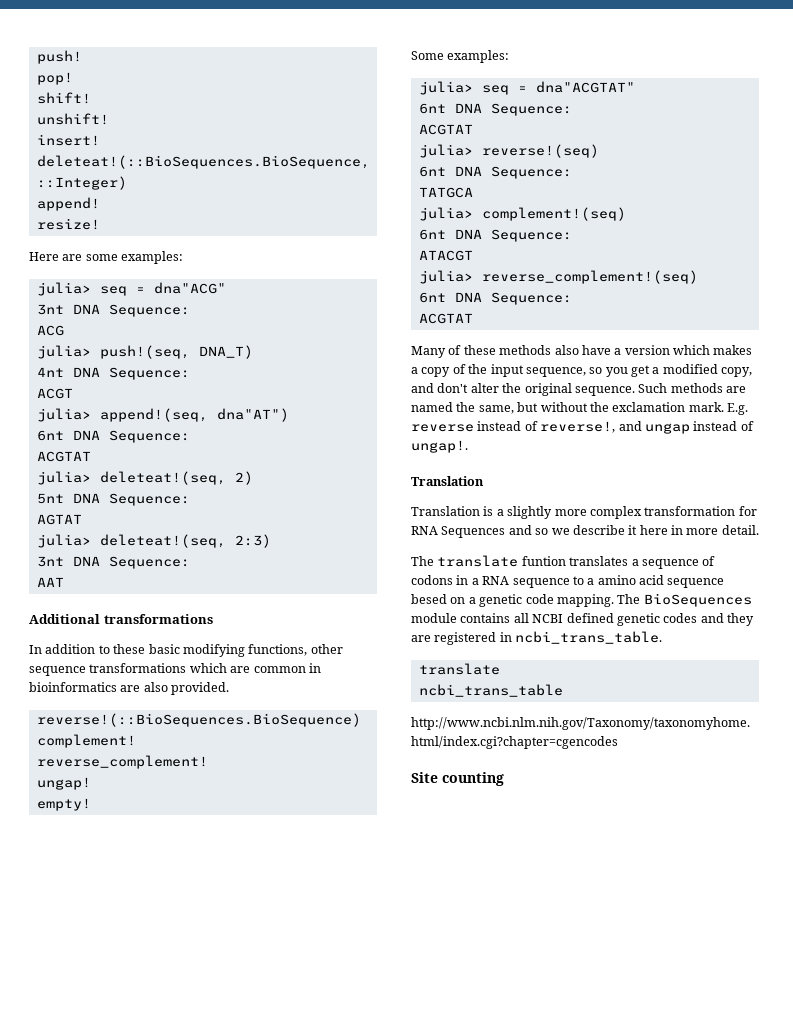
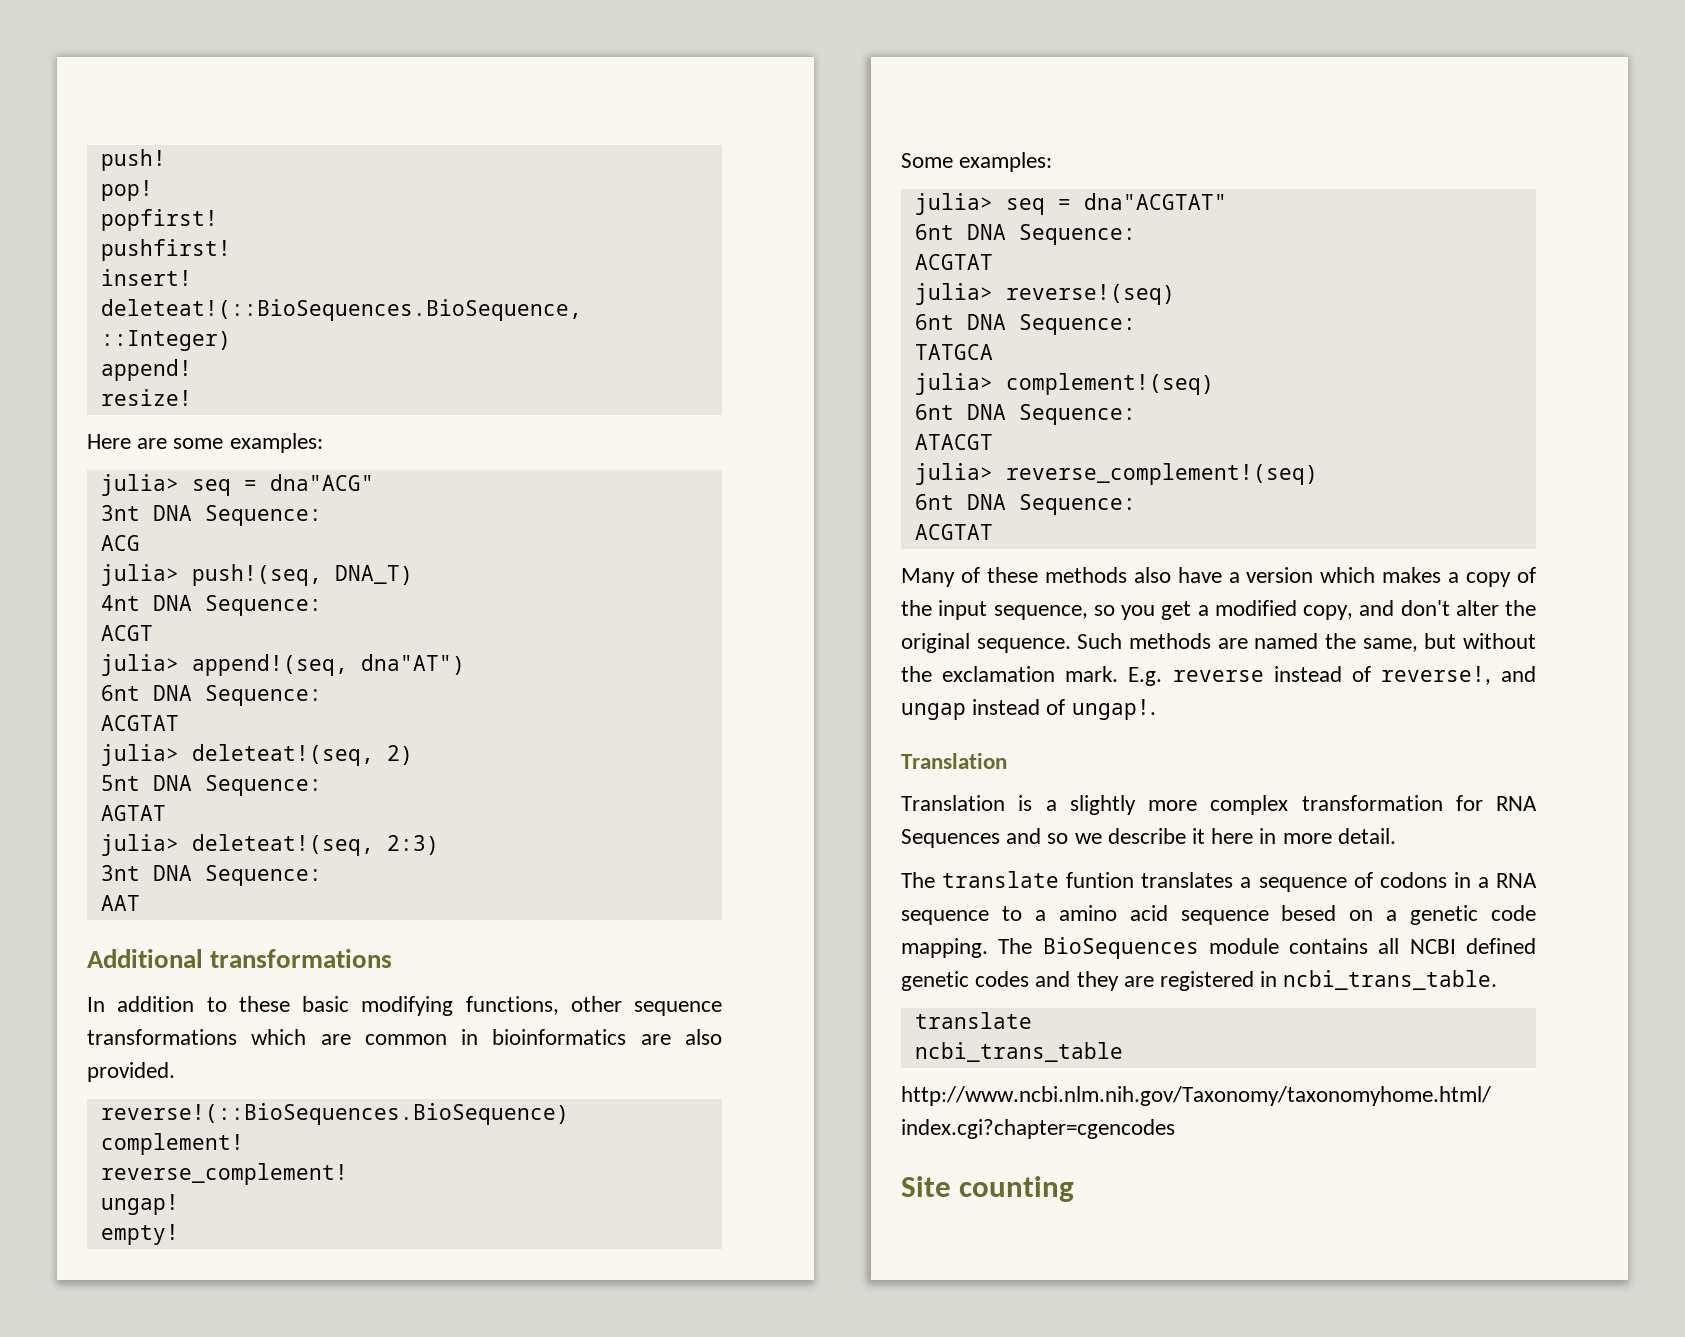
- shift!
- unshift!
+ popfirst!
+ pushfirst!

